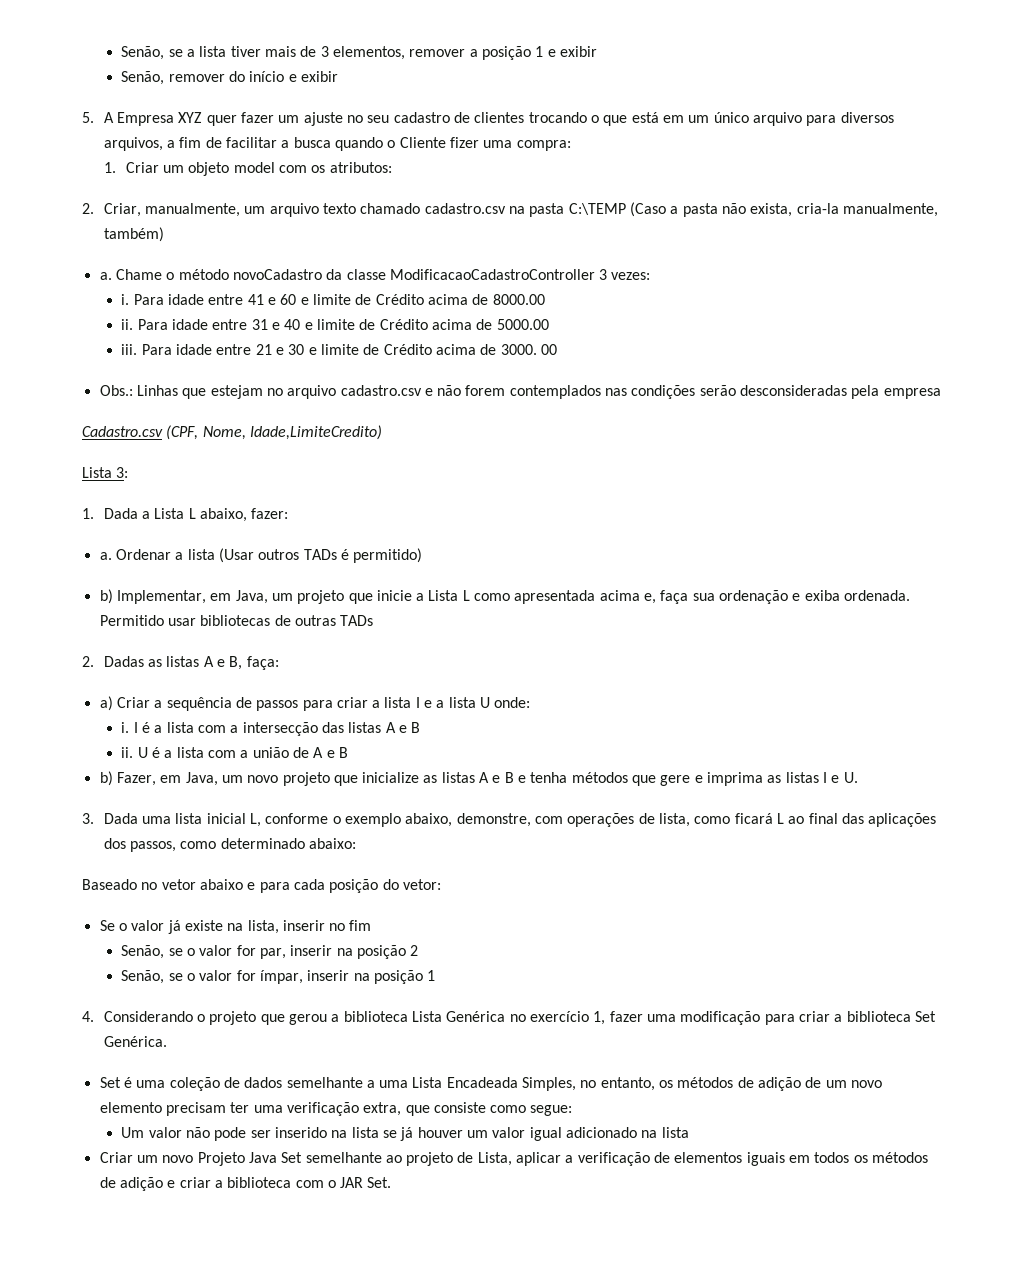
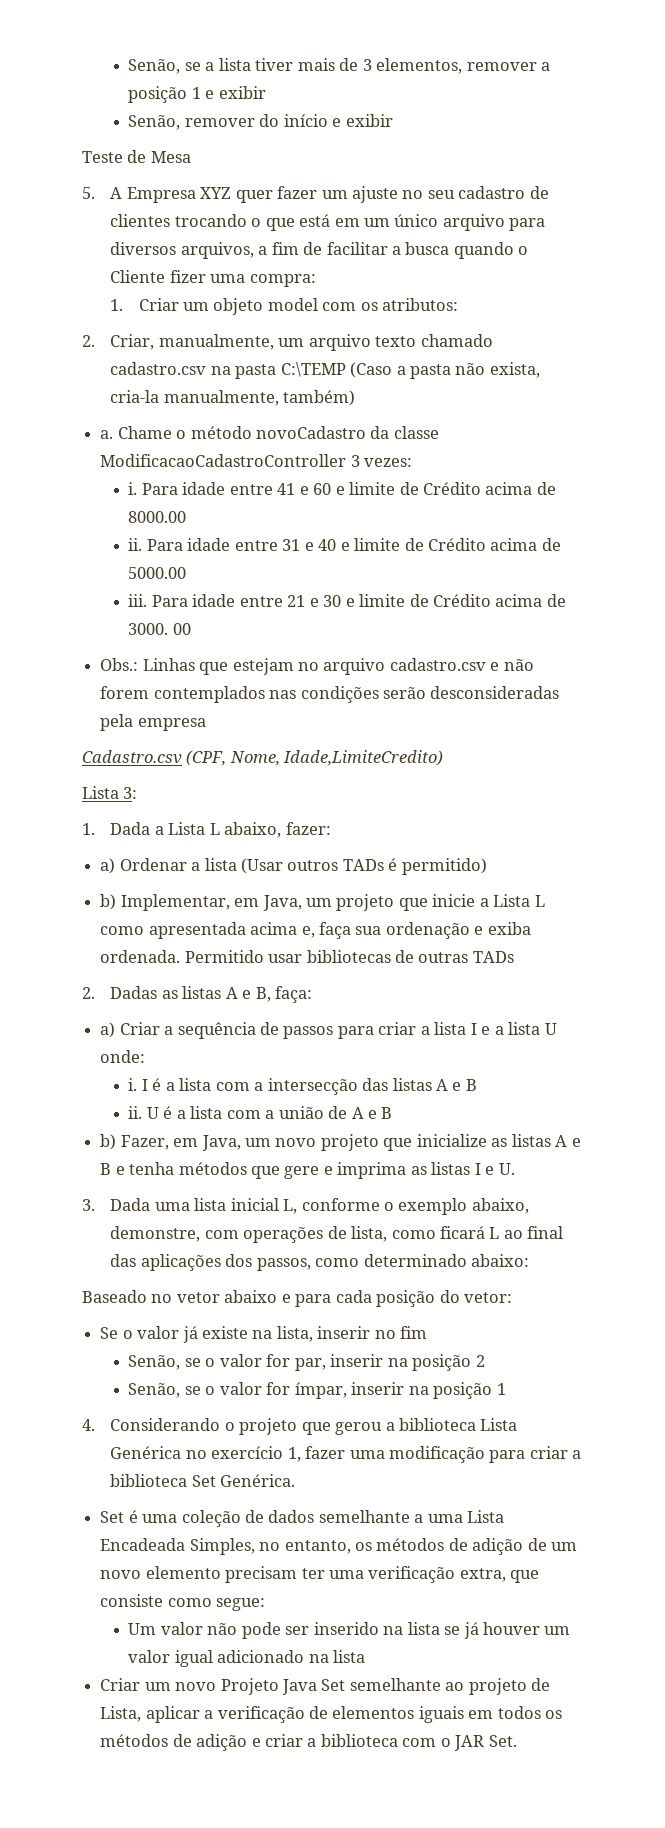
+ Teste de Mesa
- a. Ordenar a lista (Usar outros TADs é permitido)
+ a) Ordenar a lista (Usar outros TADs é permitido)

